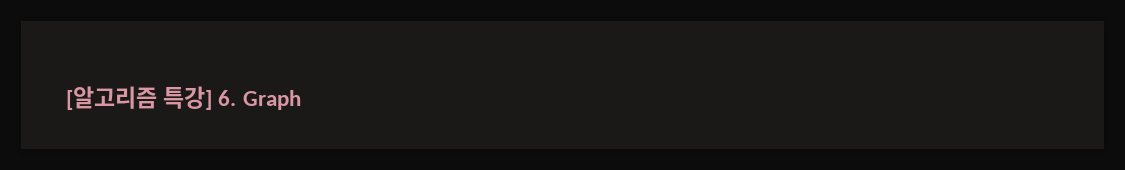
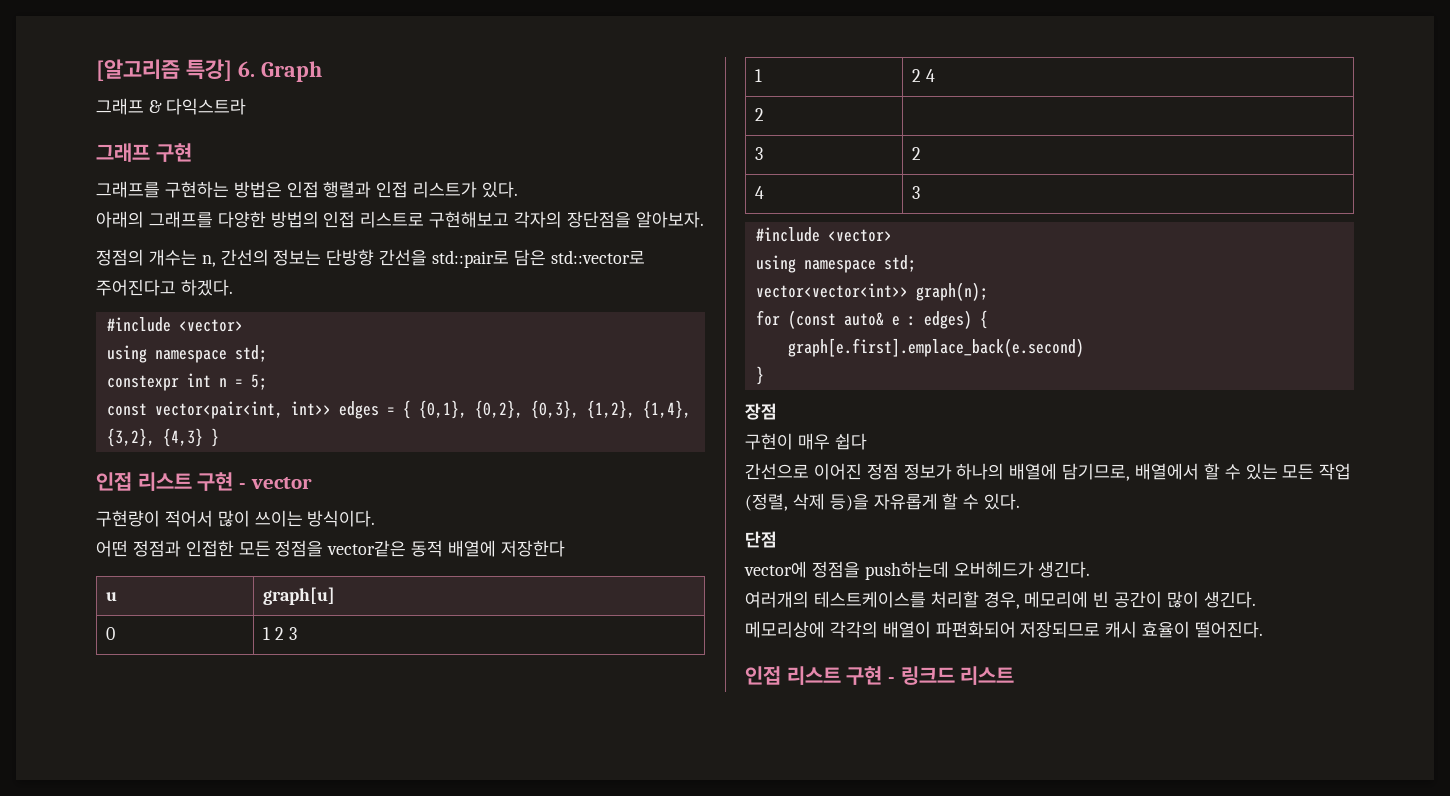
+ 그래프 & 다익스트라
+ 그래프 구현
+ 그래프를 구현하는 방법은 인접 행렬과 인접 리스트가 있다.
+ 아래의 그래프를 다양한 방법의 인접 리스트로 구현해보고 각자의 장단점을 알아보자.
+ 정점의 개수는 n, 간선의 정보는 단방향 간선을 std::pair로 담은 std::vector로 주어진다고 하겠다.
+ #include <vector>
+ using namespace std;
+ constexpr int n = 5;
+ const vector<pair<int, int>> edges = { {0,1}, {0,2}, {0,3}, {1,2}, {1,4}, {3,2}, {4,3} }
+ 인접 리스트 구현 - vector
+ 구현량이 적어서 많이 쓰이는 방식이다.
+ 어떤 정점과 인접한 모든 정점을 vector같은 동적 배열에 저장한다
+ u | graph[u]
+ 0 | 1 2 3
+ 1 | 2 4
+ 2 |
+ 3 | 2
+ 4 | 3
+ #include <vector>
+ using namespace std;
+ vector<vector<int>> graph(n);
+ for (const auto& e : edges) {
+ graph[e.first].emplace_back(e.second)
+ }
+ 장점
+ 구현이 매우 쉽다
+ 간선으로 이어진 정점 정보가 하나의 배열에 담기므로, 배열에서 할 수 있는 모든 작업 (정렬, 삭제 등)을 자유롭게 할 수 있다.
+ 단점
+ vector에 정점을 push하는데 오버헤드가 생긴다.
+ 여러개의 테스트케이스를 처리할 경우, 메모리에 빈 공간이 많이 생긴다.
+ 메모리상에 각각의 배열이 파편화되어 저장되므로 캐시 효율이 떨어진다.
+ 인접 리스트 구현 - 링크드 리스트

